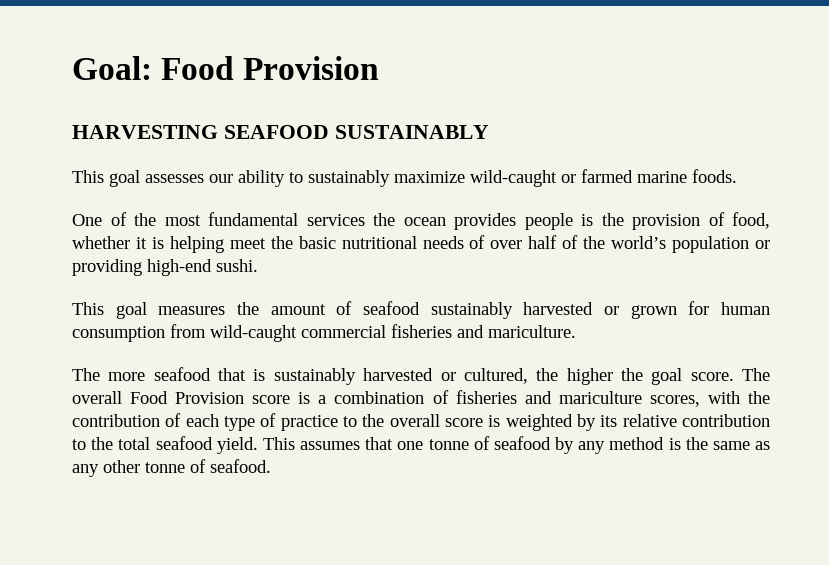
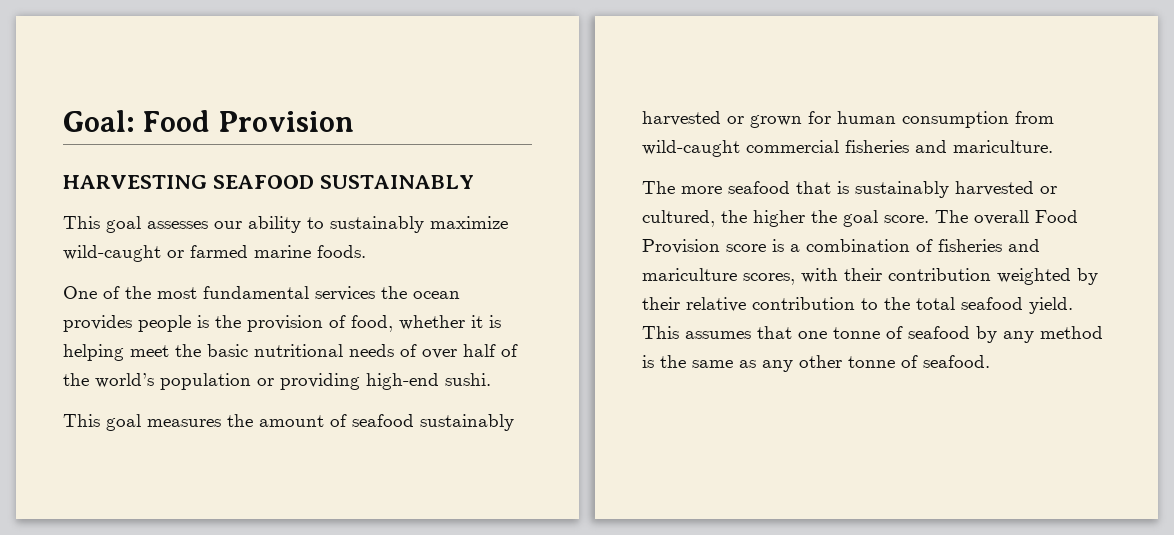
- The overall Food Provision score is a combination of fisheries and mariculture scores, with the contribution of each type of practice to the overall score is weighted by its relative contribution to the total seafood yield.
+ The overall Food Provision score is a combination of fisheries and mariculture scores, with their contribution weighted by their relative contribution to the total seafood yield.

